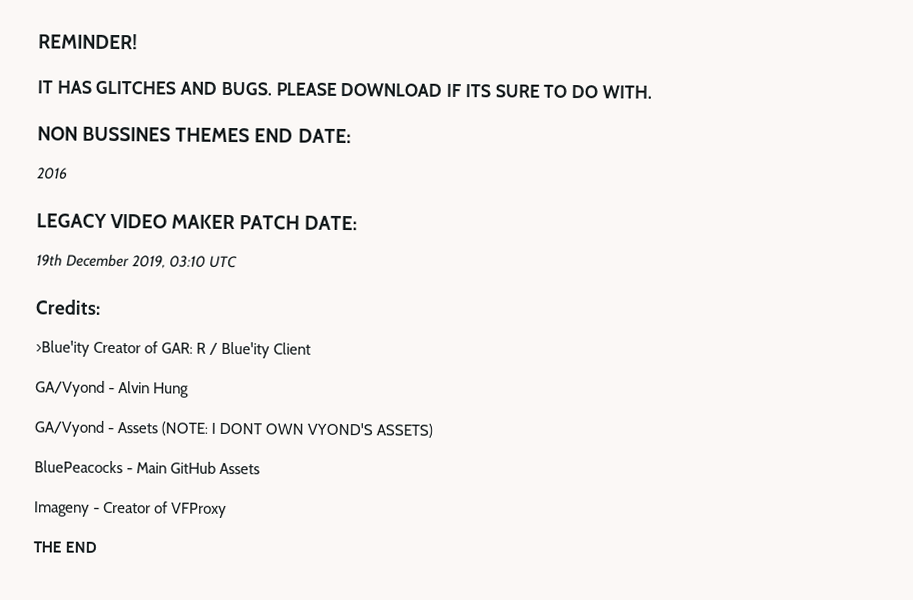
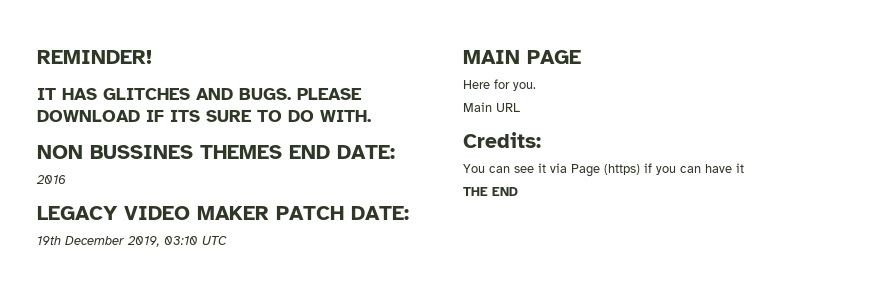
+ MAIN PAGE
+ Here for you.
+ Main URL
  Credits:
- >Blue'ity Creator of GAR: R / Blue'ity Client
- GA/Vyond - Alvin Hung
- GA/Vyond - Assets (NOTE: I DONT OWN VYOND'S ASSETS)
- BluePeacocks - Main GitHub Assets
- Imageny - Creator of VFProxy
+ You can see it via Page (https) if you can have it

